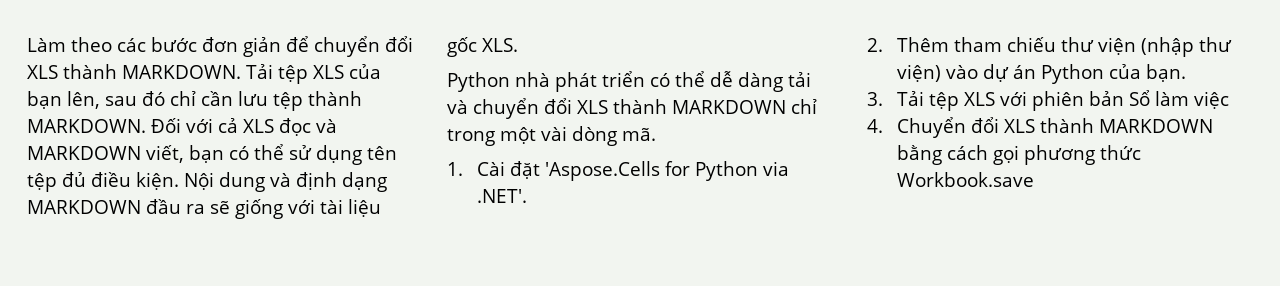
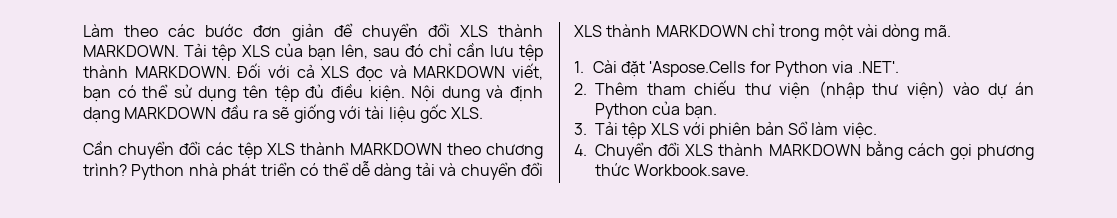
+ Cần chuyển đổi các tệp XLS thành MARKDOWN theo chương trình?
- 3. Tải tệp XLS với phiên bản Sổ làm việc
+ 3. Tải tệp XLS với phiên bản Sổ làm việc.
- 4. Chuyển đổi XLS thành MARKDOWN bằng cách gọi phương thức Workbook.save
+ 4. Chuyển đổi XLS thành MARKDOWN bằng cách gọi phương thức Workbook.save.

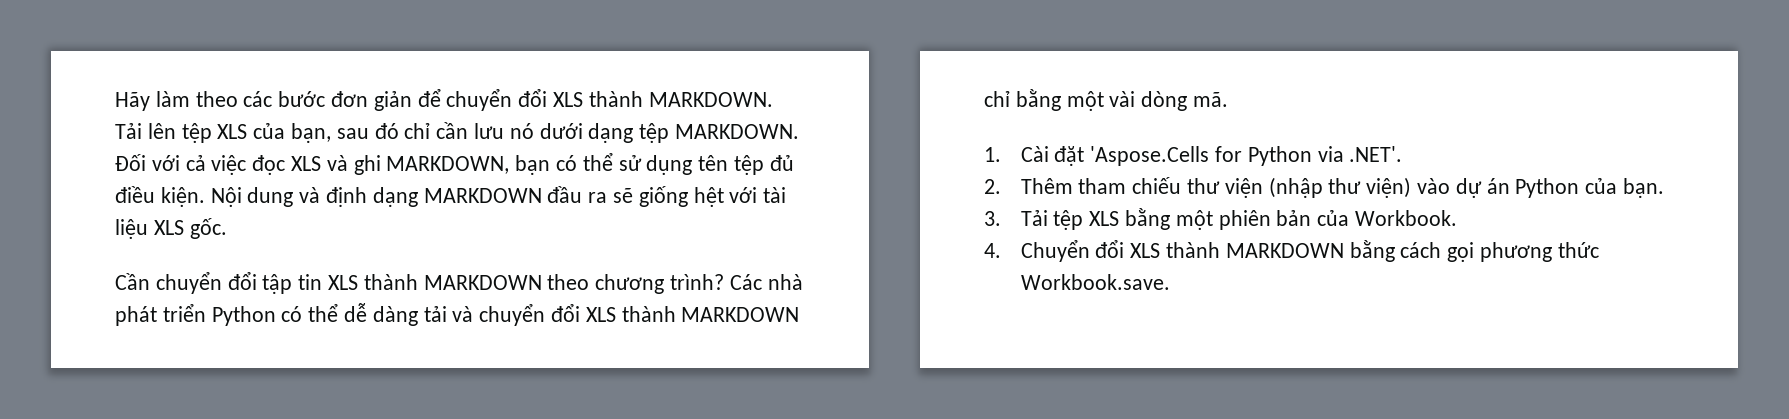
- Làm theo các bước đơn giản để chuyển đổi XLS thành MARKDOWN.
+ Hãy làm theo các bước đơn giản để chuyển đổi XLS thành MARKDOWN.
- Tải tệp XLS của bạn lên, sau đó chỉ cần lưu tệp thành MARKDOWN. Đối với cả XLS đọc và MARKDOWN viết, bạn có thể sử dụng tên tệp đủ điều kiện.
+ Tải lên tệp XLS của bạn, sau đó chỉ cần lưu nó dưới dạng tệp MARKDOWN. Đối với cả việc đọc XLS và ghi MARKDOWN, bạn có thể sử dụng tên tệp đủ điều kiện.
- Nội dung và định dạng MARKDOWN đầu ra sẽ giống với tài liệu gốc XLS.
+ Nội dung và định dạng MARKDOWN đầu ra sẽ giống hệt với tài liệu XLS gốc.
- Cần chuyển đổi các tệp XLS thành MARKDOWN theo chương trình?
+ Cần chuyển đổi tập tin XLS thành MARKDOWN theo chương trình?
- Python nhà phát triển có thể dễ dàng tải và chuyển đổi XLS thành MARKDOWN chỉ trong một vài dòng mã.
+ Các nhà phát triển Python có thể dễ dàng tải và chuyển đổi XLS thành MARKDOWN chỉ bằng một vài dòng mã.
- 3. Tải tệp XLS với phiên bản Sổ làm việc.
+ 3. Tải tệp XLS bằng một phiên bản của Workbook.

